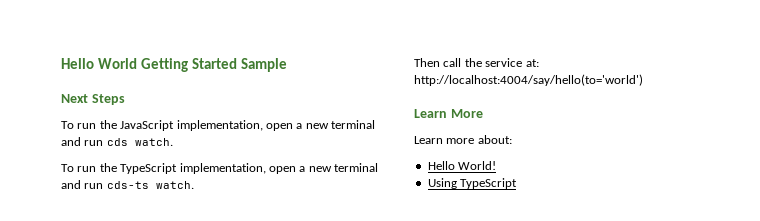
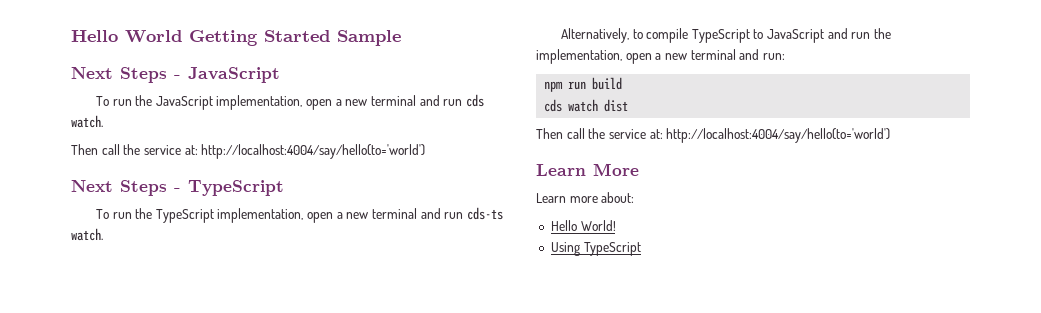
- Next Steps
+ Next Steps - JavaScript
  To run the JavaScript implementation, open a new terminal and run cds watch.
+ Then call the service at: http://localhost:4004/say/hello(to='world')
+ Next Steps - TypeScript
+ Alternatively, to compile TypeScript to JavaScript and run the implementation, open a new terminal and run:
+ npm run build
+ cds watch dist

